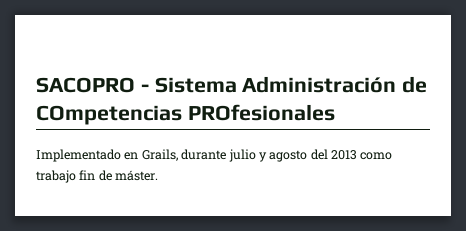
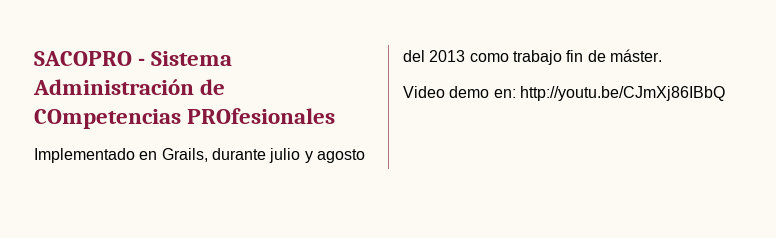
+ Video demo en: http://youtu.be/CJmXj86IBbQ

